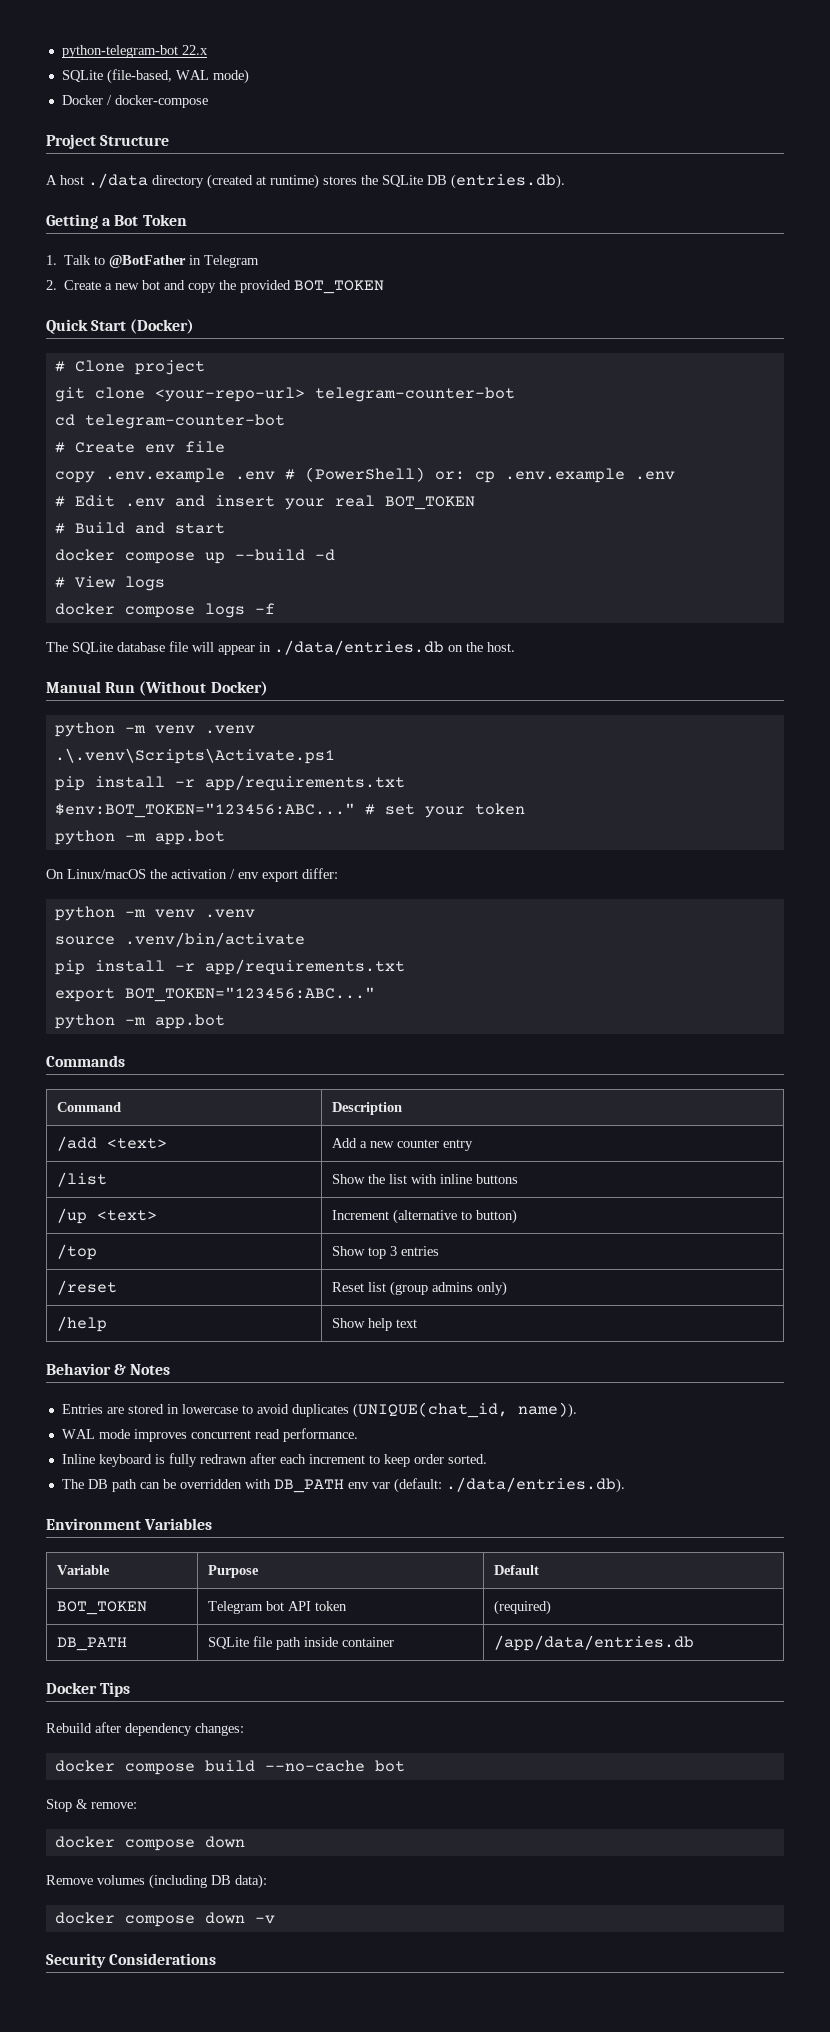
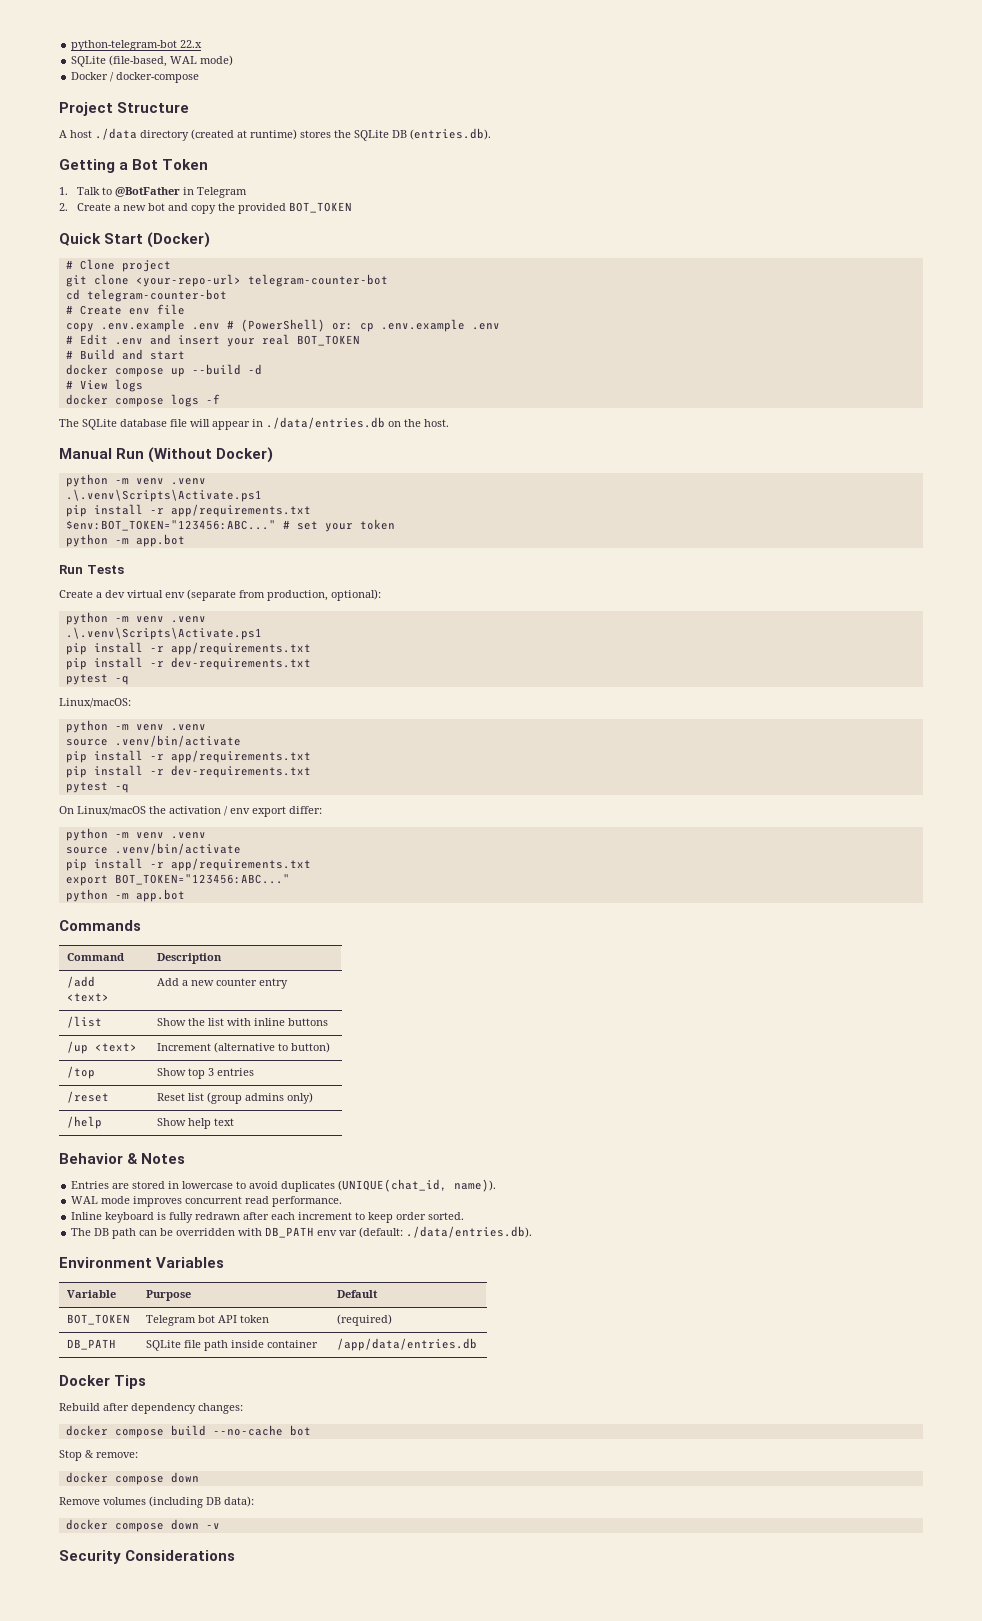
+ Run Tests
+ Create a dev virtual env (separate from production, optional):
+ python -m venv .venv
+ .\.venv\Scripts\Activate.ps1
+ pip install -r app/requirements.txt
+ pip install -r dev-requirements.txt
+ pytest -q
+ Linux/macOS:
+ python -m venv .venv
+ source .venv/bin/activate
+ pip install -r app/requirements.txt
+ pip install -r dev-requirements.txt
+ pytest -q

